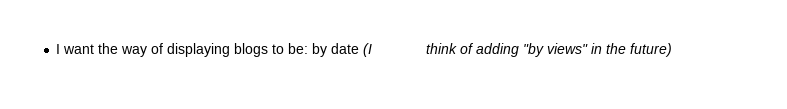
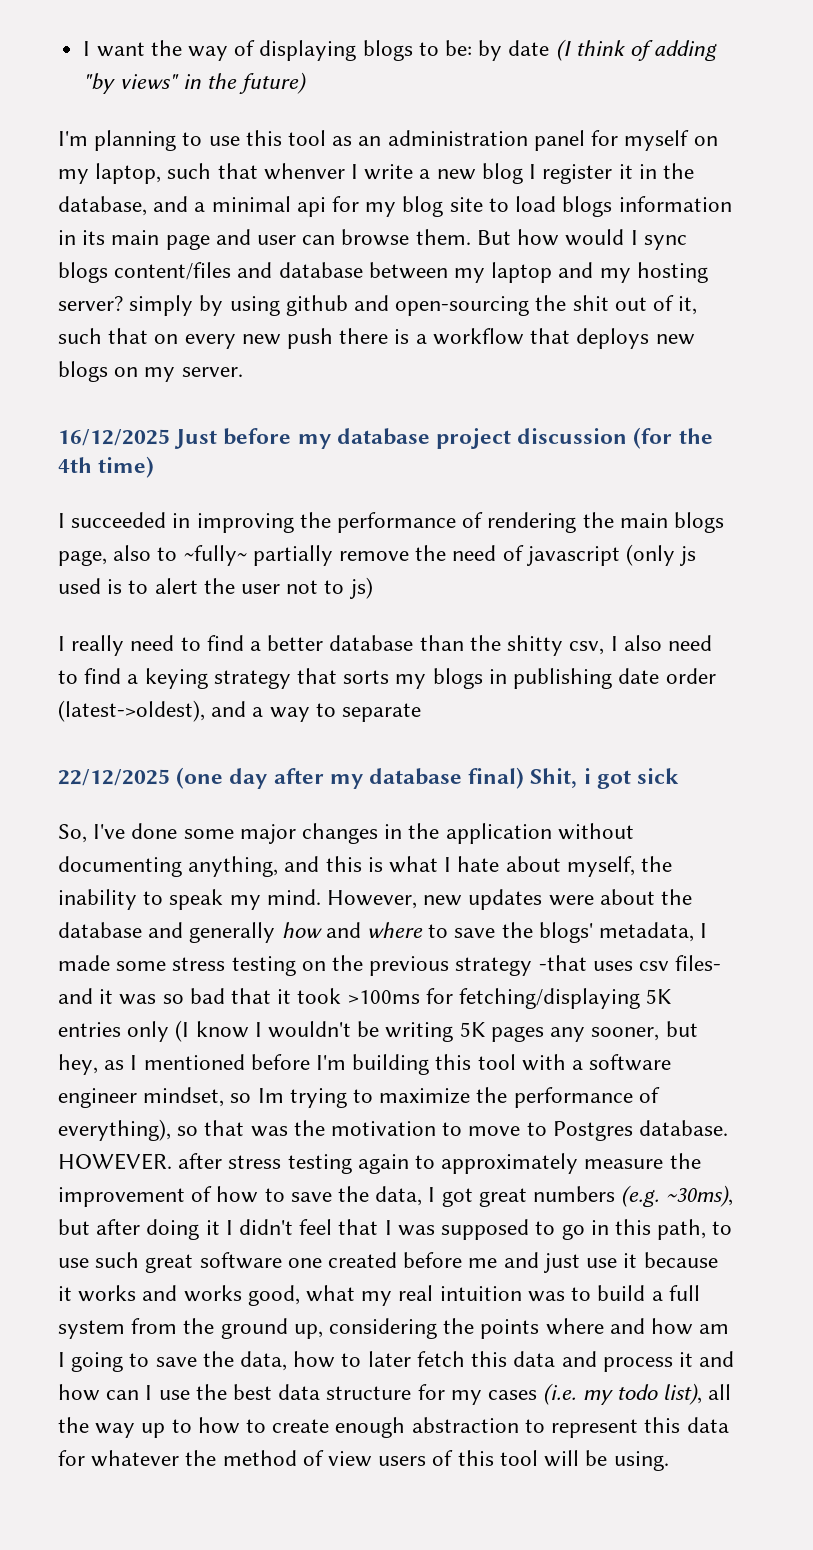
+ I'm planning to use this tool as an administration panel for myself on my laptop, such that whenver I write a new blog I register it in the database, and a minimal api for my blog site to load blogs information in its main page and user can browse them. But how would I sync blogs content/files and database between my laptop and my hosting server? simply by using github and open-sourcing the shit out of it, such that on every new push there is a workflow that deploys new blogs on my server.
+ 16/12/2025 Just before my database project discussion (for the 4th time)
+ I succeeded in improving the performance of rendering the main blogs page, also to ~fully~ partially remove the need of javascript (only js used is to alert the user not to js)
+ I really need to find a better database than the shitty csv, I also need to find a keying strategy that sorts my blogs in publishing date order (latest->oldest), and a way to separate
+ 22/12/2025 (one day after my database final) Shit, i got sick
+ So, I've done some major changes in the application without documenting anything, and this is what I hate about myself, the inability to speak my mind. However, new updates were about the database and generally how and where to save the blogs' metadata, I made some stress testing on the previous strategy -that uses csv files- and it was so bad that it took >100ms for fetching/displaying 5K entries only (I know I wouldn't be writing 5K pages any sooner, but hey, as I mentioned before I'm building this tool with a software engineer mindset, so Im trying to maximize the performance of everything), so that was the motivation to move to Postgres database. HOWEVER. after stress testing again to approximately measure the improvement of how to save the data, I got great numbers (e.g. ~30ms), but after doing it I didn't feel that I was supposed to go in this path, to use such great software one created before me and just use it because it works and works good, what my real intuition was to build a full system from the ground up, considering the points where and how am I going to save the data, how to later fetch this data and process it and how can I use the best data structure for my cases (i.e. my todo list), all the way up to how to create enough abstraction to represent this data for whatever the method of view users of this tool will be using.

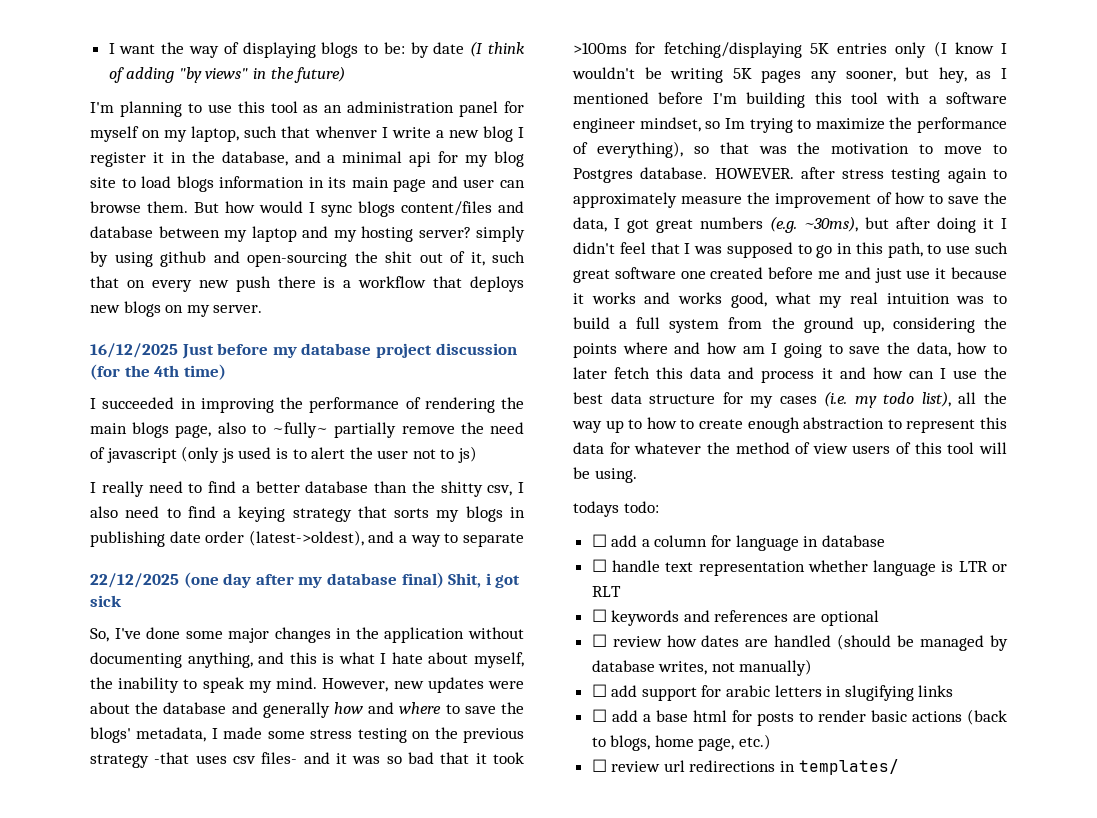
+ todays todo:
+ ☐ add a column for language in database
+ ☐ handle text representation whether language is LTR or RLT
+ ☐ keywords and references are optional
+ ☐ review how dates are handled (should be managed by database writes, not manually)
+ ☐ add support for arabic letters in slugifying links
+ ☐ add a base html for posts to render basic actions (back to blogs, home page, etc.)
+ ☐ review url redirections in templates/

